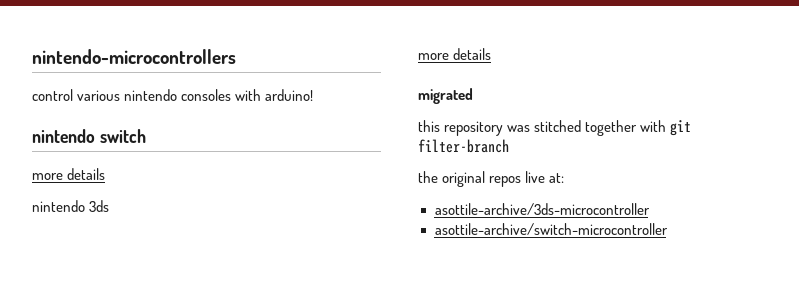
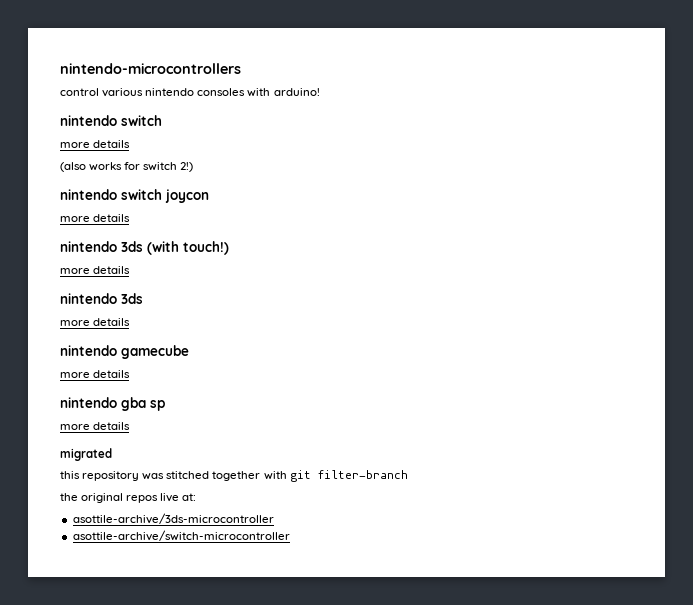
+ (also works for switch 2!)
+ nintendo switch joycon
+ more details
+ nintendo 3ds (with touch!)
+ more details
  nintendo 3ds
+ more details
+ nintendo gamecube
+ more details
+ nintendo gba sp

